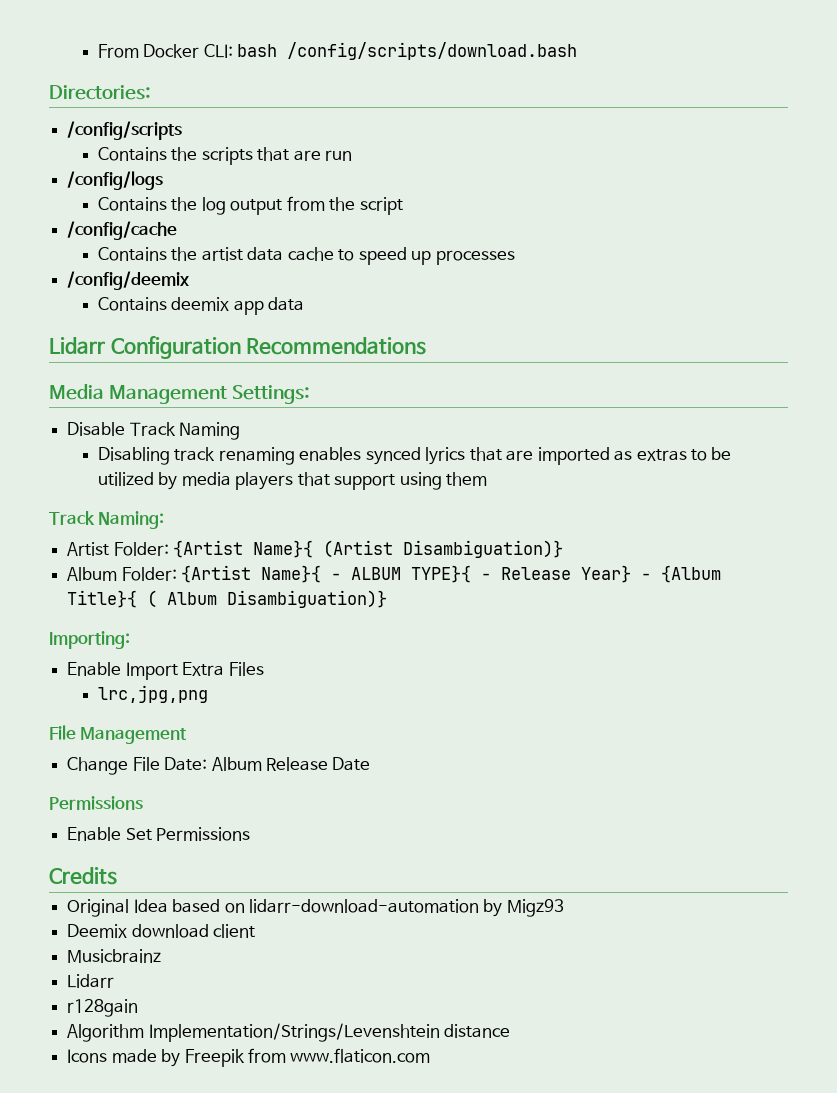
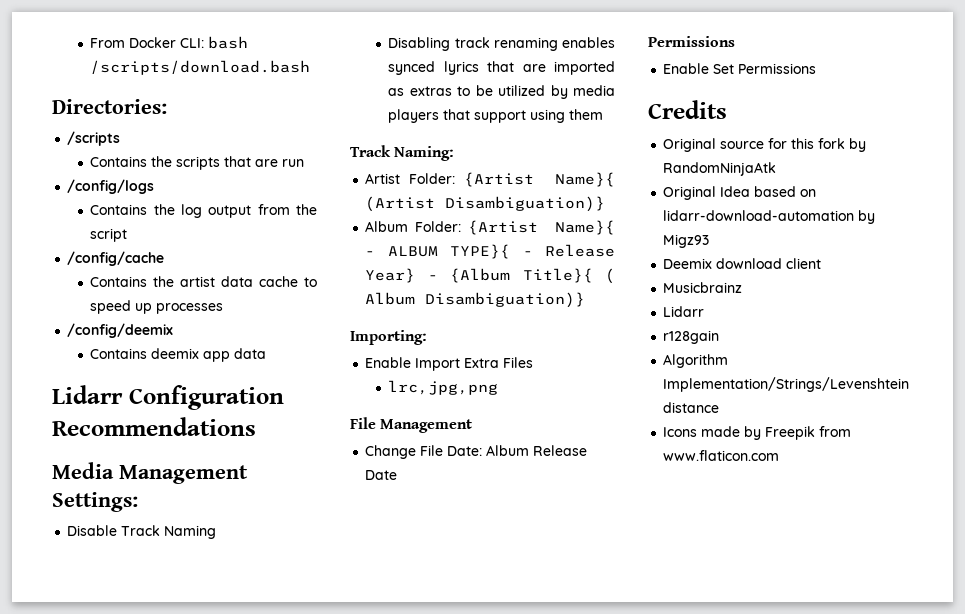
- From Docker CLI: bash /config/scripts/download.bash
+ From Docker CLI: bash /scripts/download.bash
- /config/scripts
+ /scripts
+ Original source for this fork by RandomNinjaAtk

